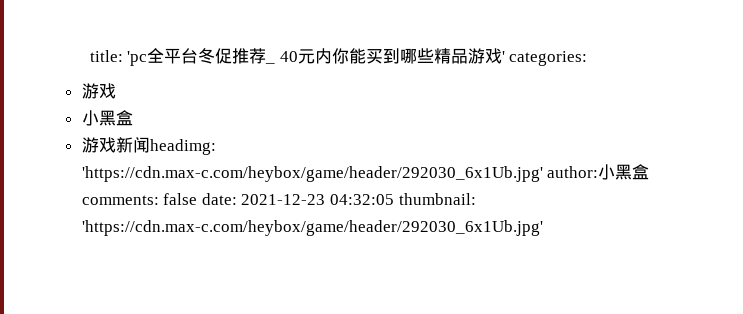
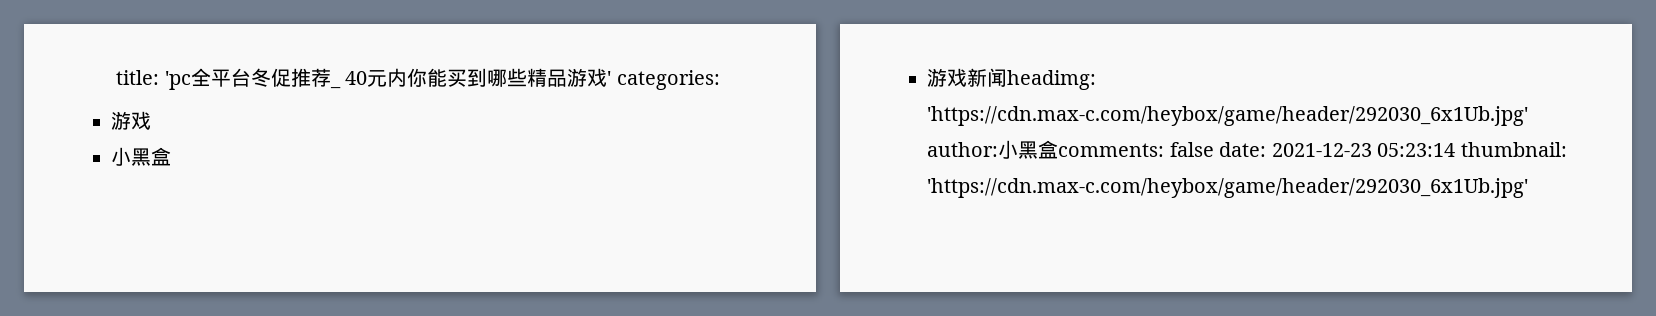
- 游戏新闻headimg: 'https://cdn.max-c.com/heybox/game/header/292030_6x1Ub.jpg' author:小黑盒comments: false date: 2021-12-23 04:32:05 thumbnail: 'https://cdn.max-c.com/heybox/game/header/292030_6x1Ub.jpg'
+ 游戏新闻headimg: 'https://cdn.max-c.com/heybox/game/header/292030_6x1Ub.jpg' author:小黑盒comments: false date: 2021-12-23 05:23:14 thumbnail: 'https://cdn.max-c.com/heybox/game/header/292030_6x1Ub.jpg'

